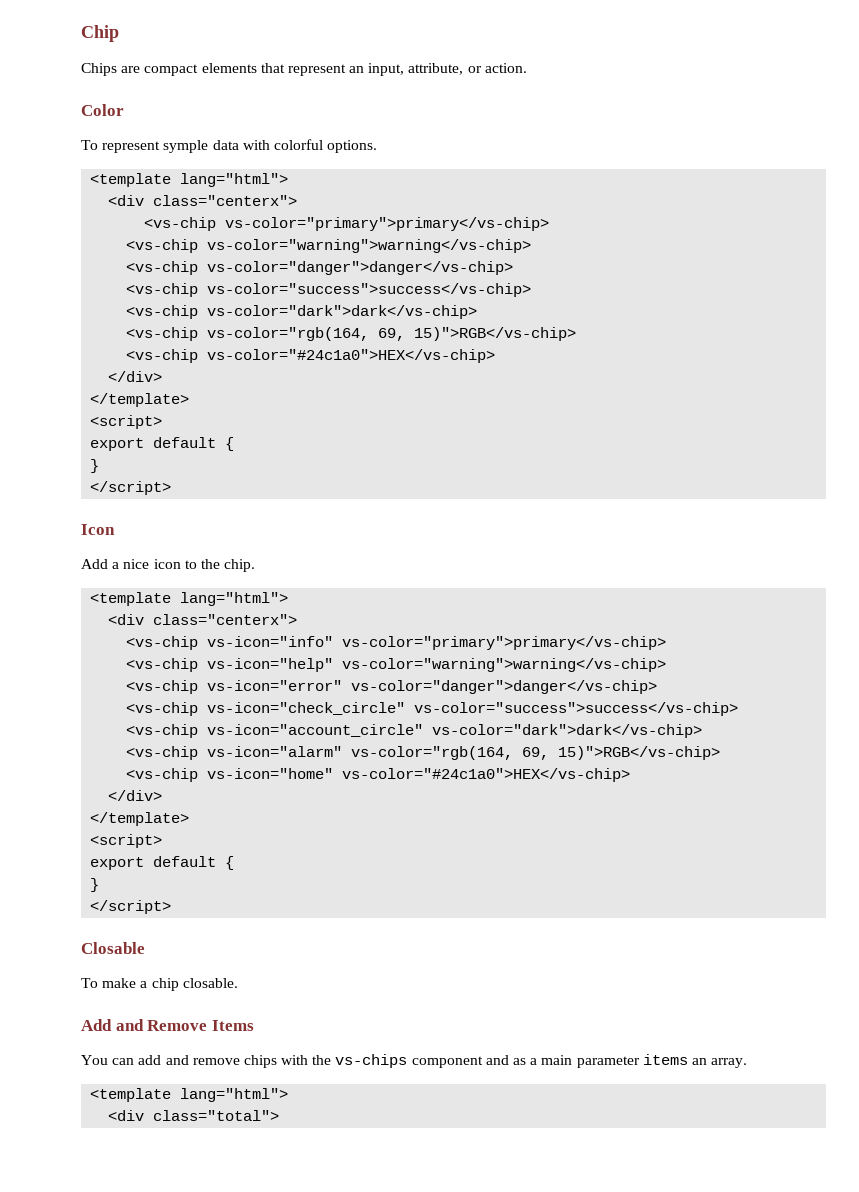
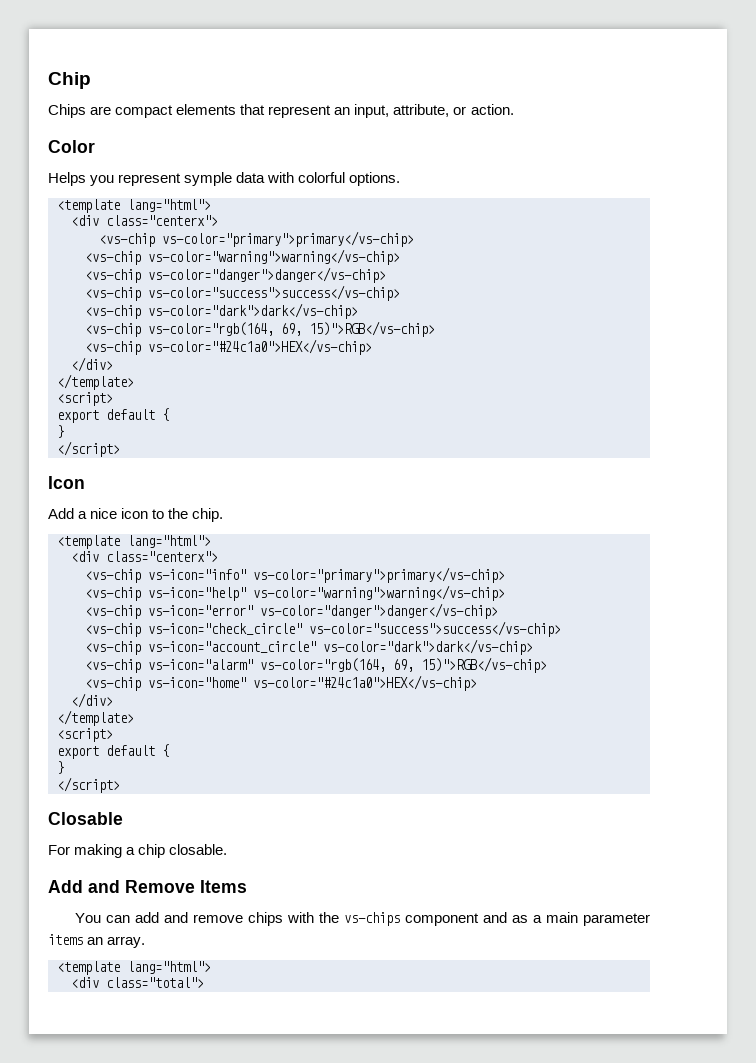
- To represent symple data with colorful options.
+ Helps you represent symple data with colorful options.
- To make a chip closable.
+ For making a chip closable.

